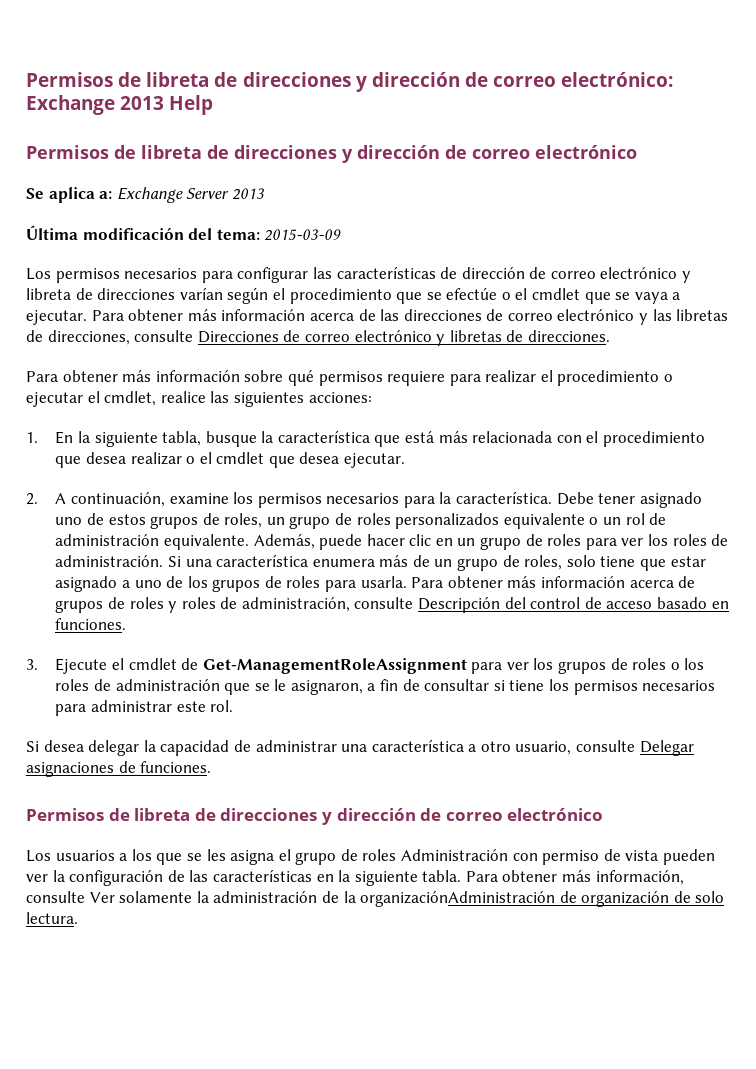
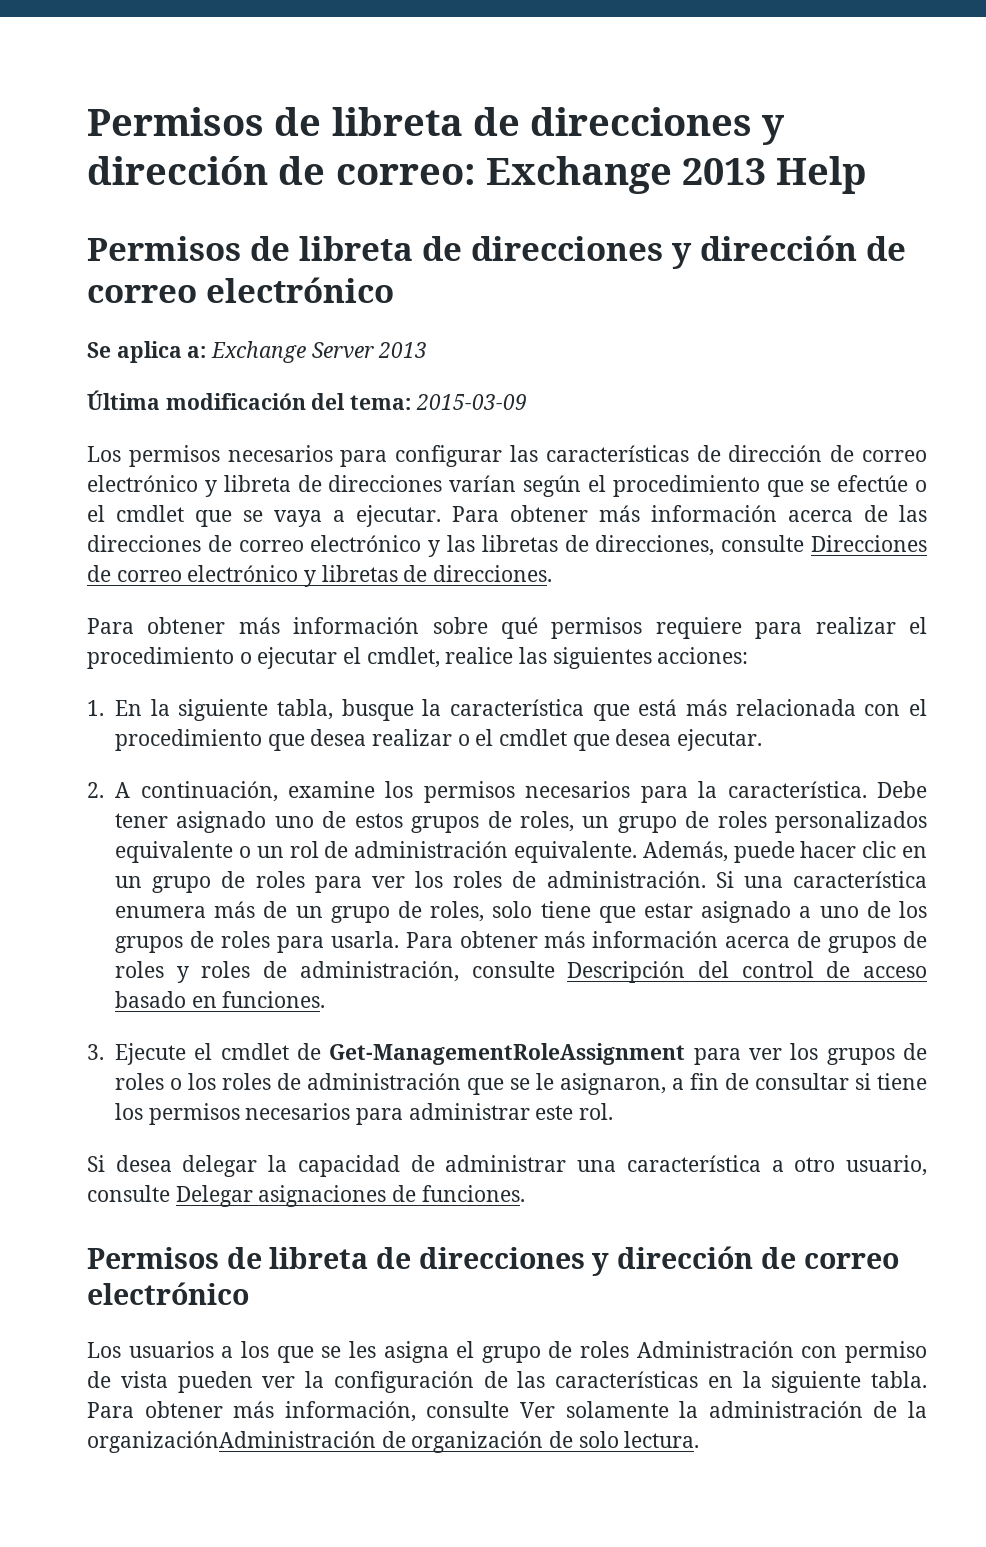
- Permisos de libreta de direcciones y dirección de correo electrónico: Exchange 2013 Help
+ Permisos de libreta de direcciones y dirección de correo: Exchange 2013 Help

